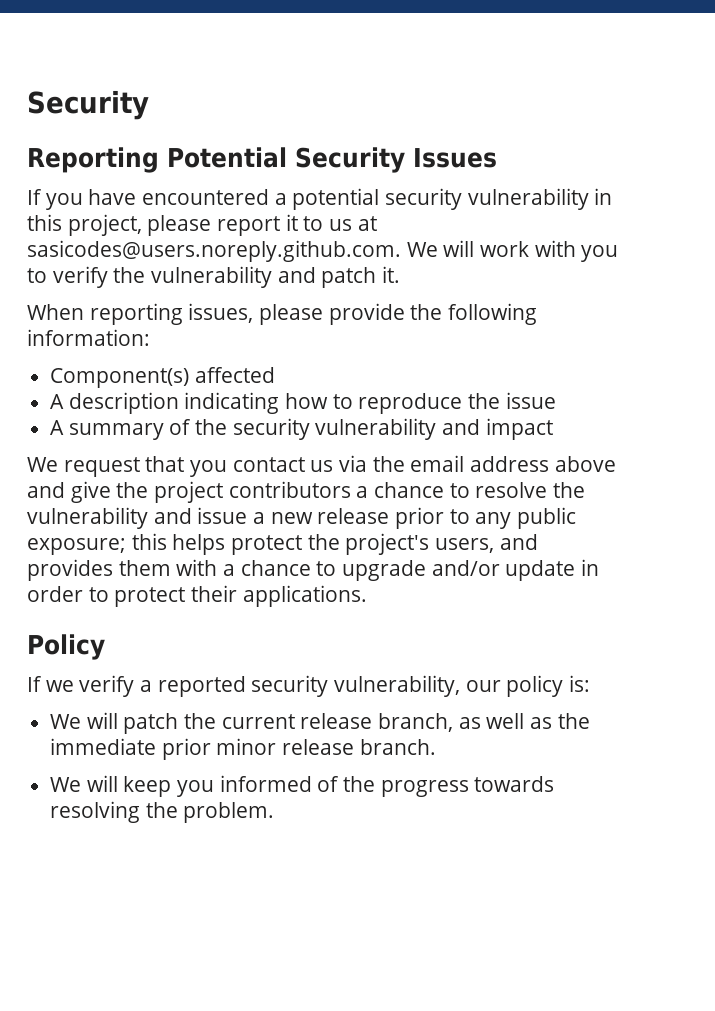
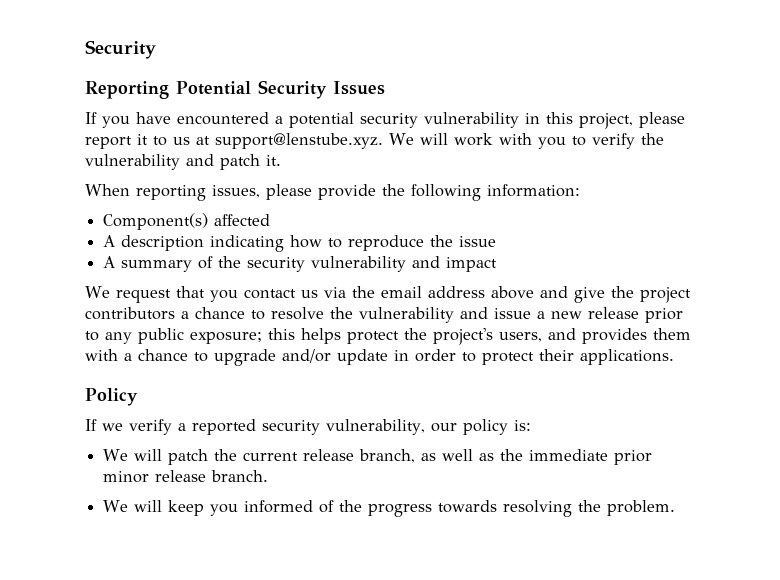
- If you have encountered a potential security vulnerability in this project, please report it to us at sasicodes@users.noreply.github.com. We will work with you to verify the vulnerability and patch it.
+ If you have encountered a potential security vulnerability in this project, please report it to us at support@lenstube.xyz. We will work with you to verify the vulnerability and patch it.

